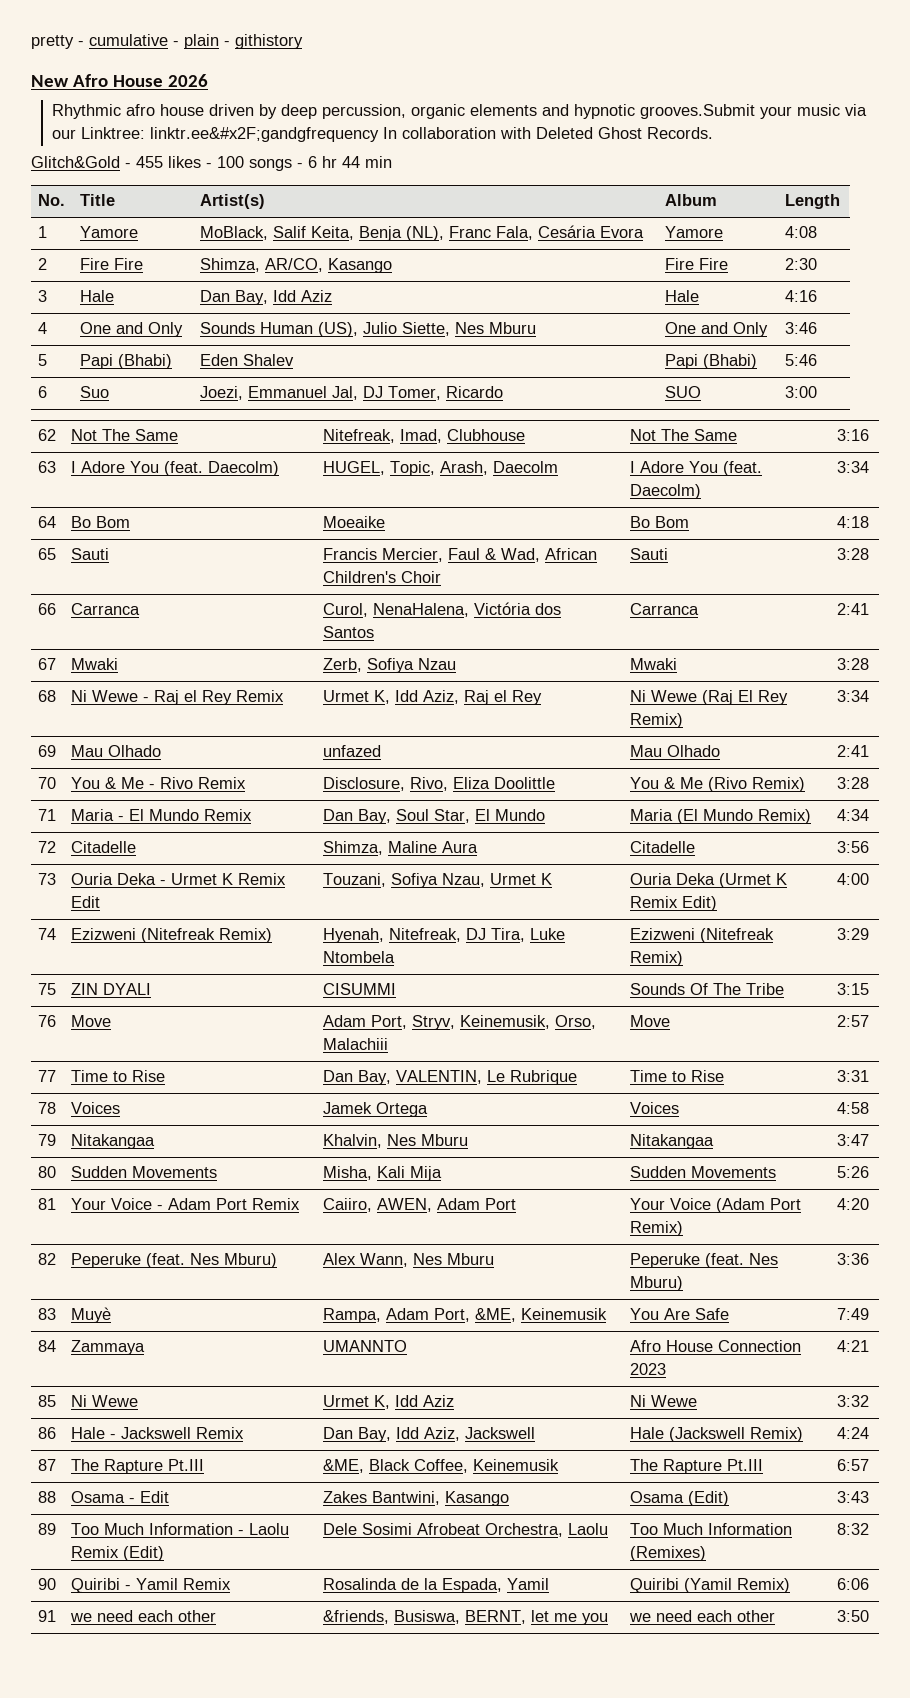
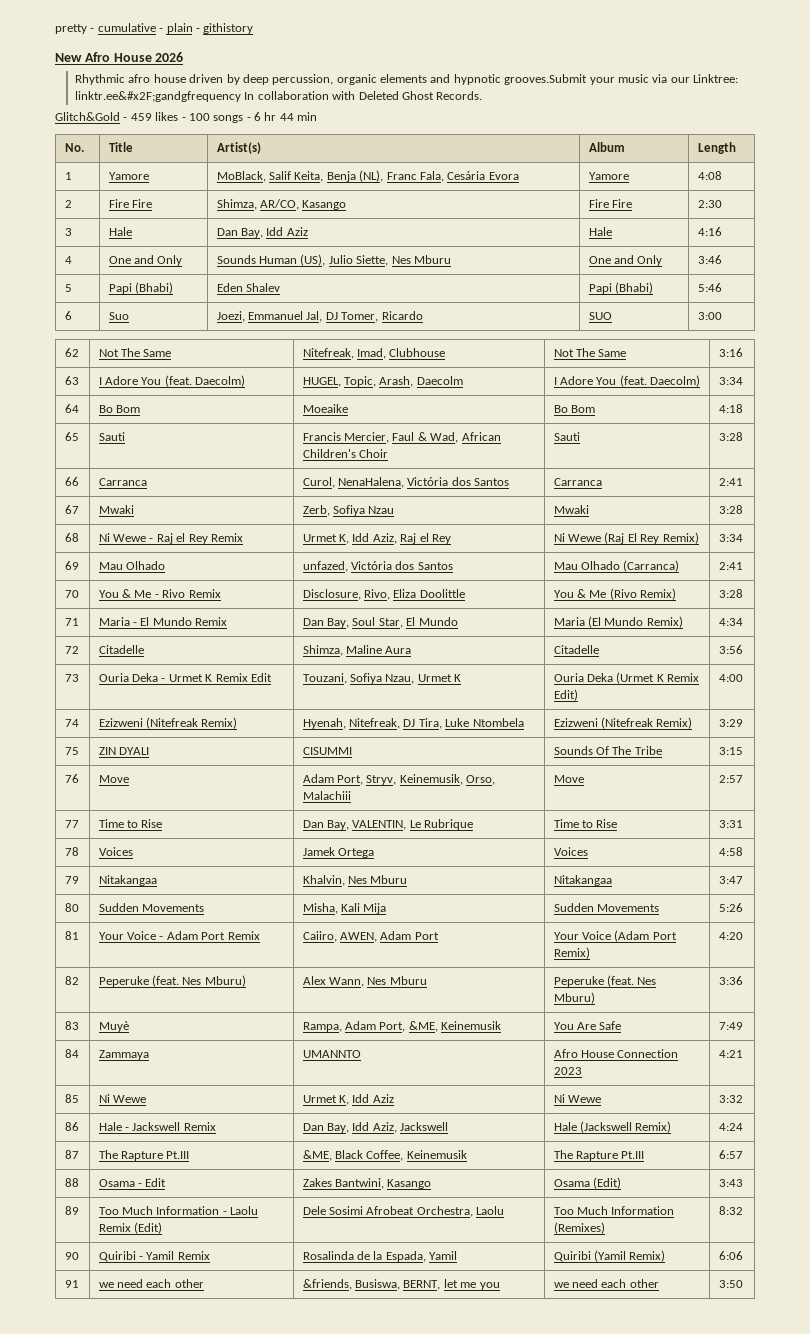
- Glitch&Gold - 455 likes - 100 songs - 6 hr 44 min
+ Glitch&Gold - 459 likes - 100 songs - 6 hr 44 min
- 69 | Mau Olhado | unfazed | Mau Olhado | 2:41
+ 69 | Mau Olhado | unfazed, Victória dos Santos | Mau Olhado (Carranca) | 2:41

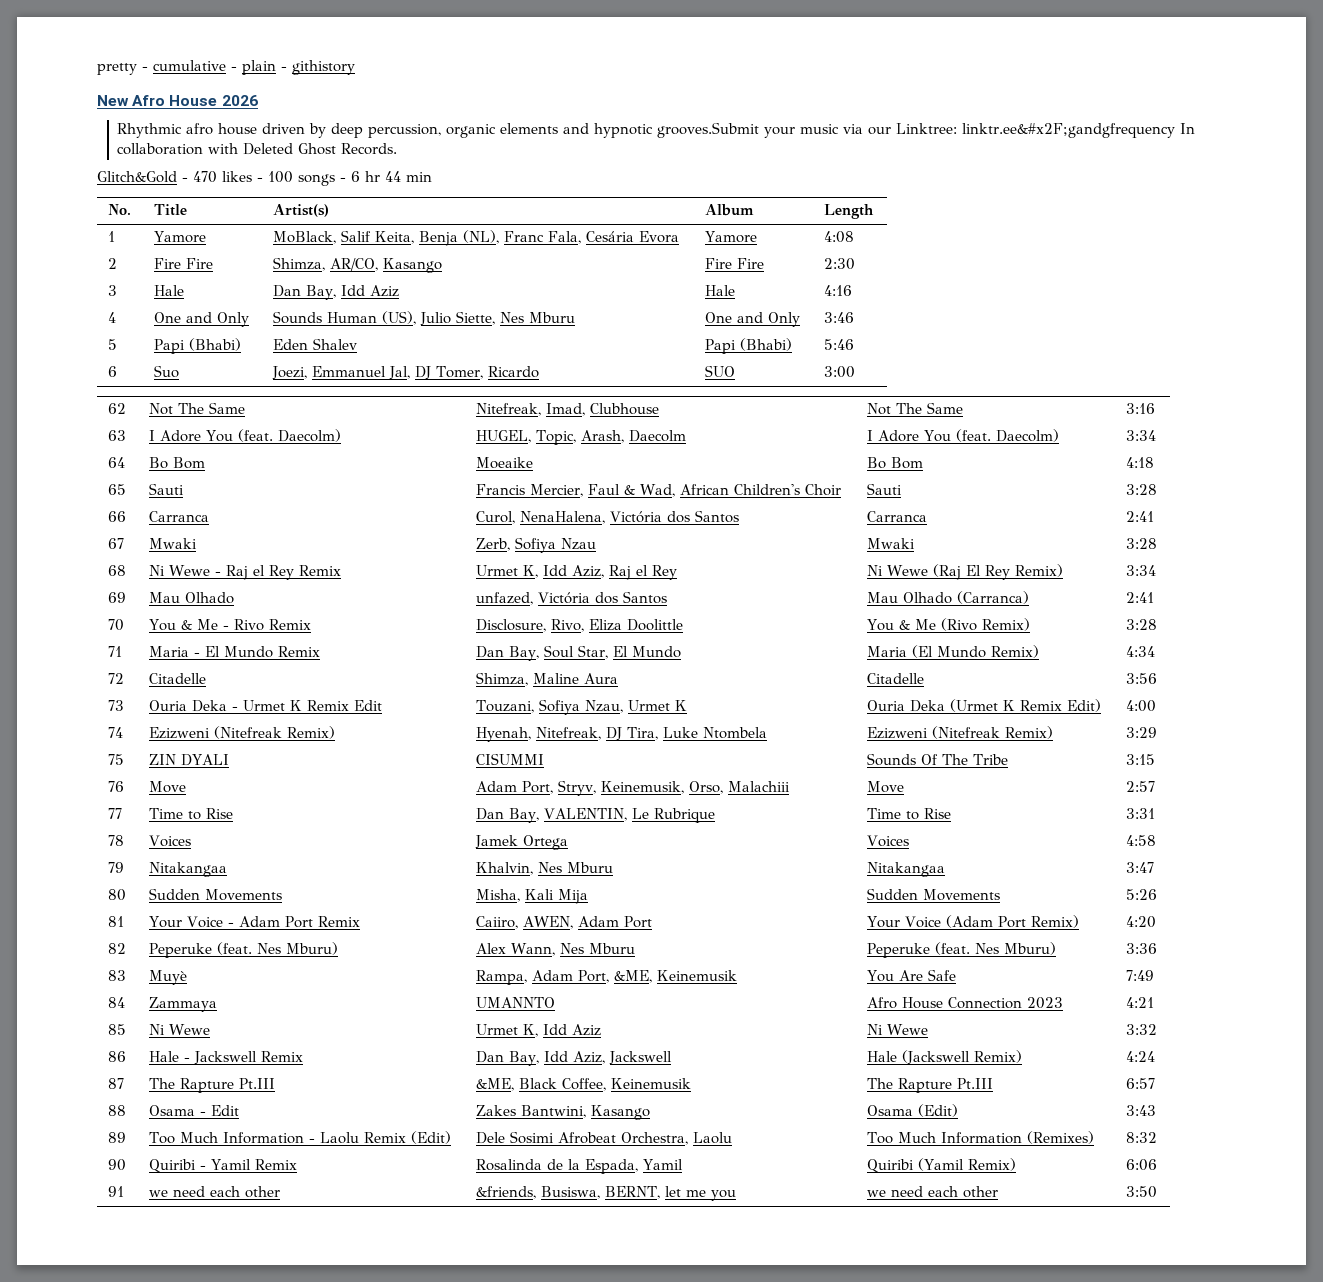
- Glitch&Gold - 459 likes - 100 songs - 6 hr 44 min
+ Glitch&Gold - 470 likes - 100 songs - 6 hr 44 min

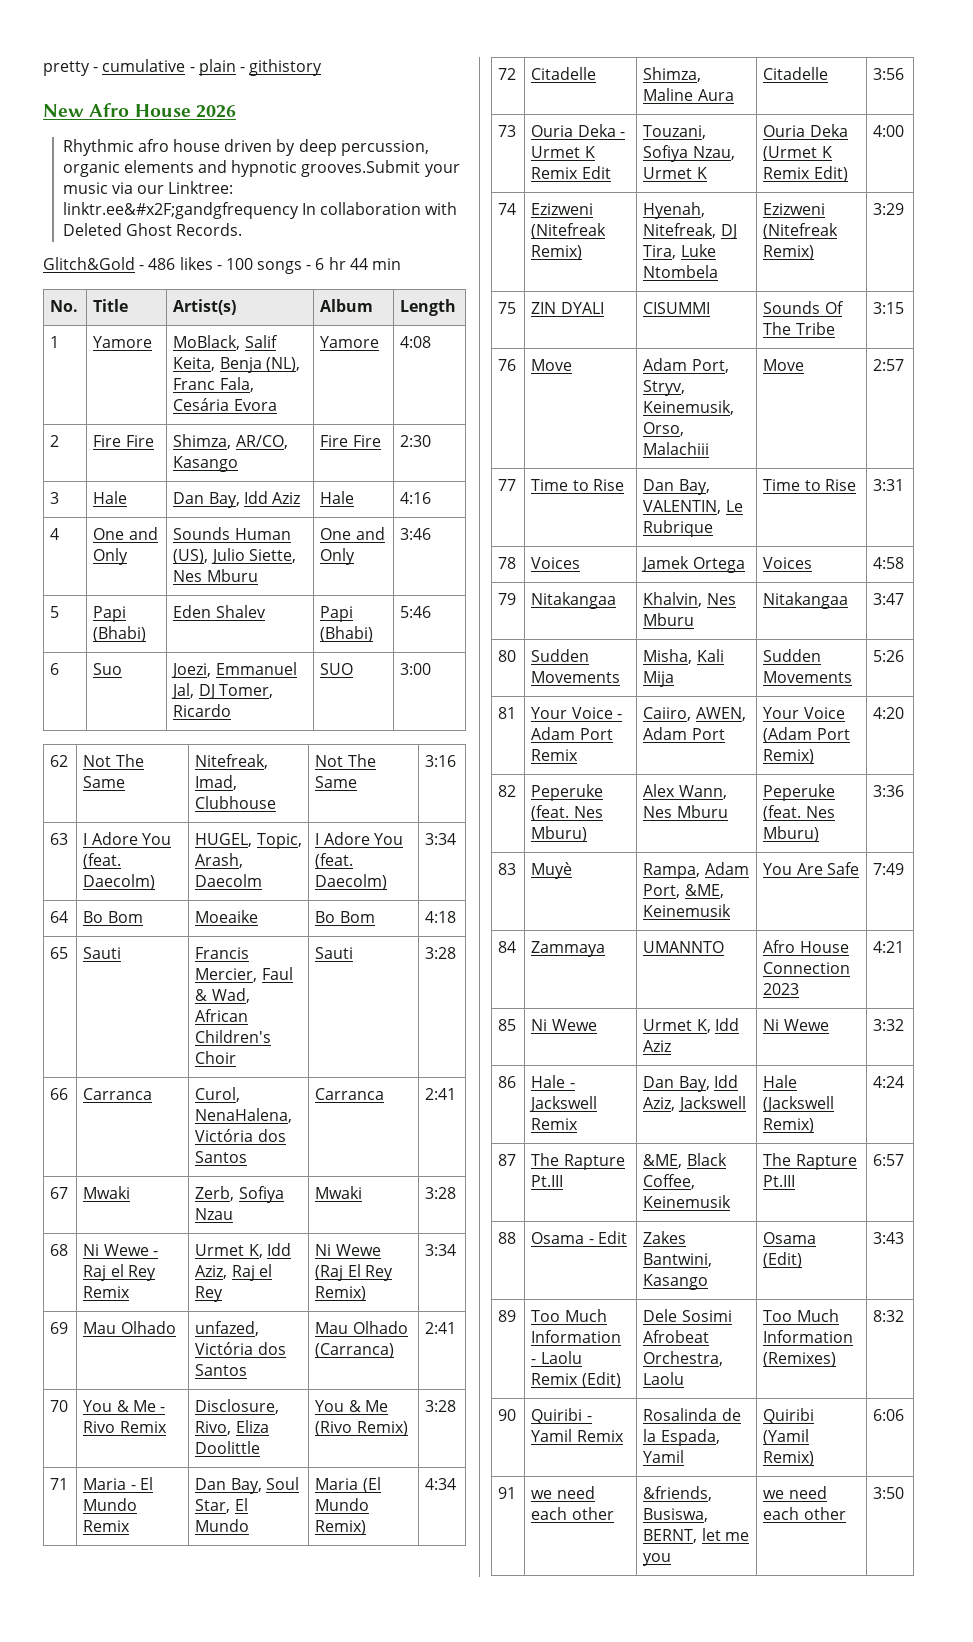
- Glitch&Gold - 470 likes - 100 songs - 6 hr 44 min
+ Glitch&Gold - 486 likes - 100 songs - 6 hr 44 min

